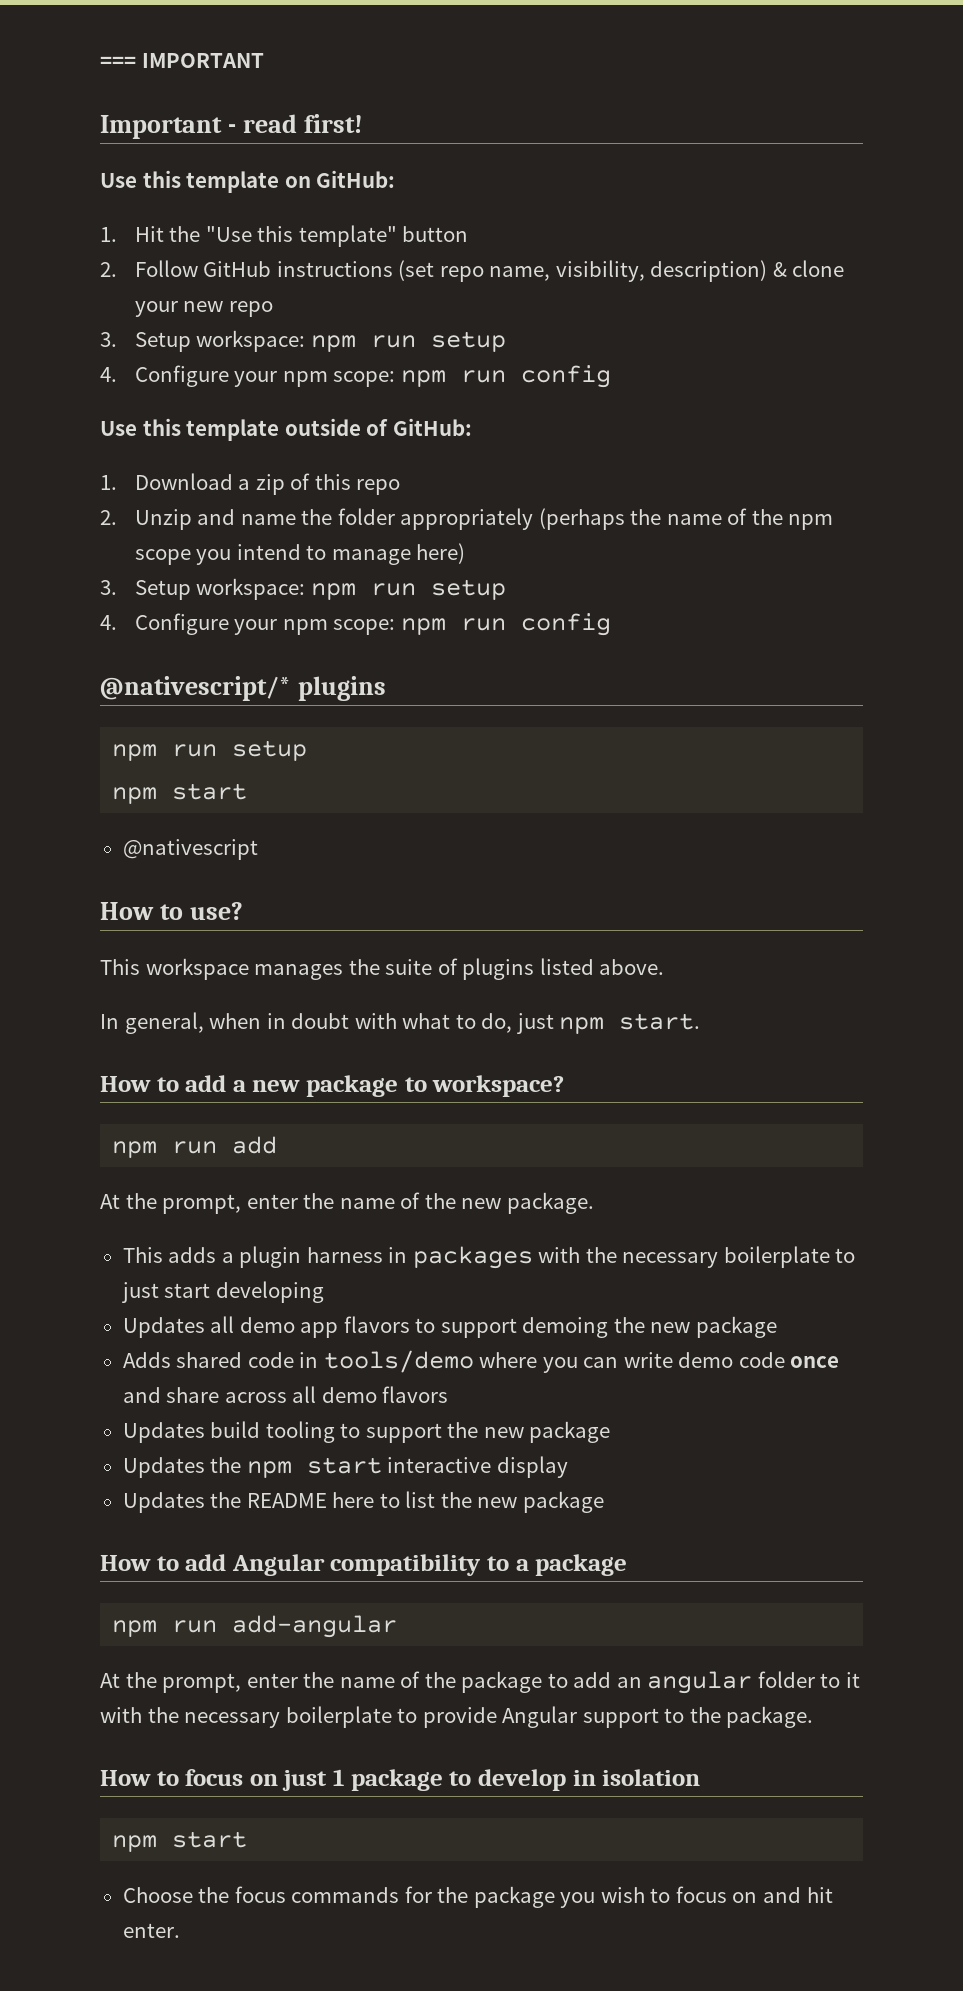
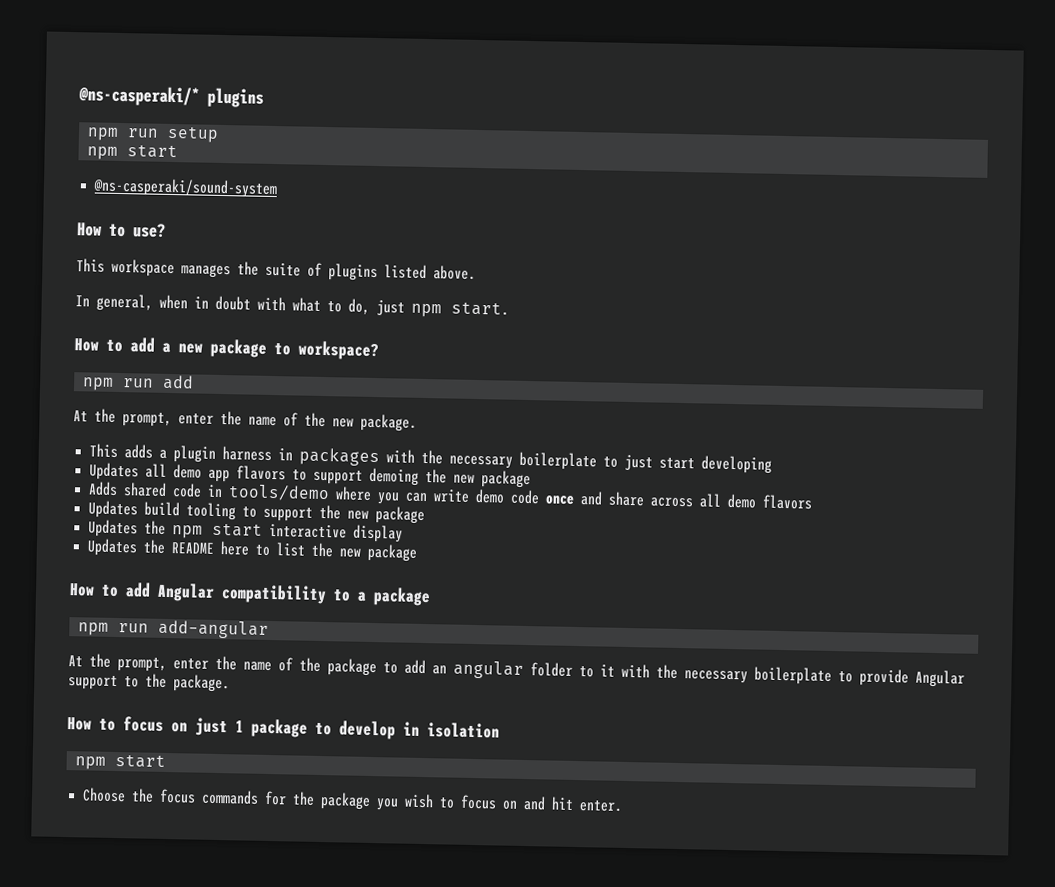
- === IMPORTANT
- Important - read first!
- Use this template on GitHub:
- 1. Hit the "Use this template" button
- 2. Follow GitHub instructions (set repo name, visibility, description) & clone your new repo
- 3. Setup workspace: npm run setup
- 4. Configure your npm scope: npm run config
- Use this template outside of GitHub:
- 1. Download a zip of this repo
- 2. Unzip and name the folder appropriately (perhaps the name of the npm scope you intend to manage here)
- 3. Setup workspace: npm run setup
- 4. Configure your npm scope: npm run config
- @nativescript/* plugins
+ @ns-casperaki/* plugins
- @nativescript
+ @ns-casperaki/sound-system

